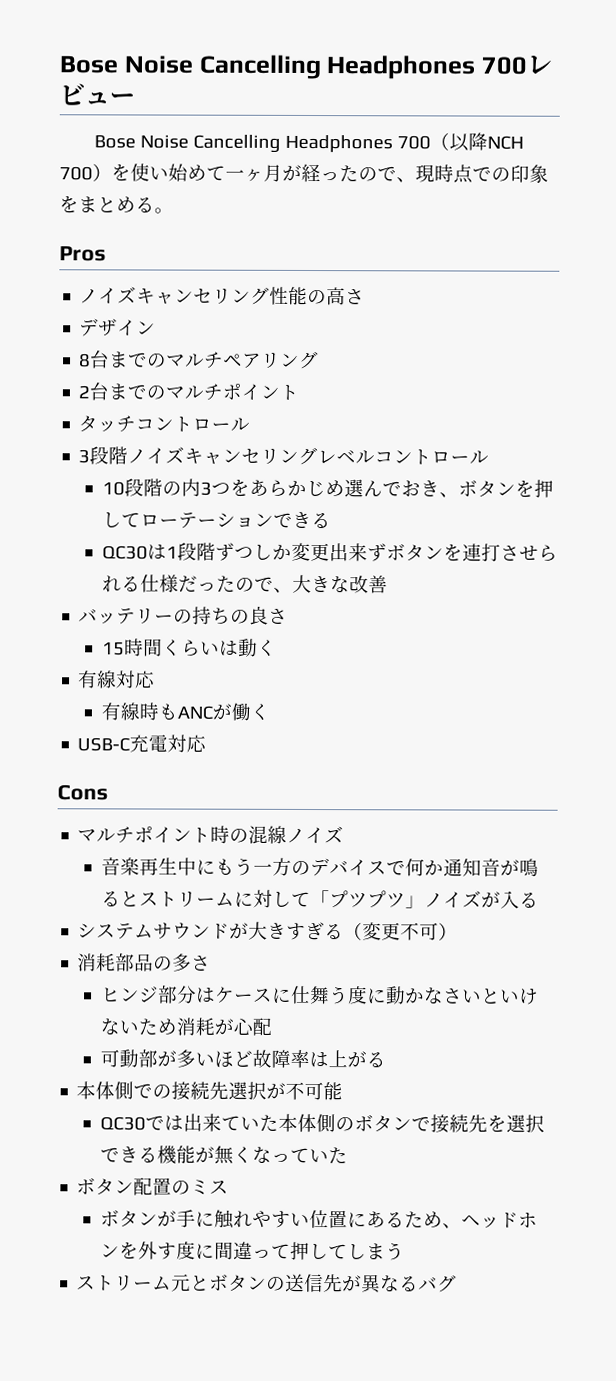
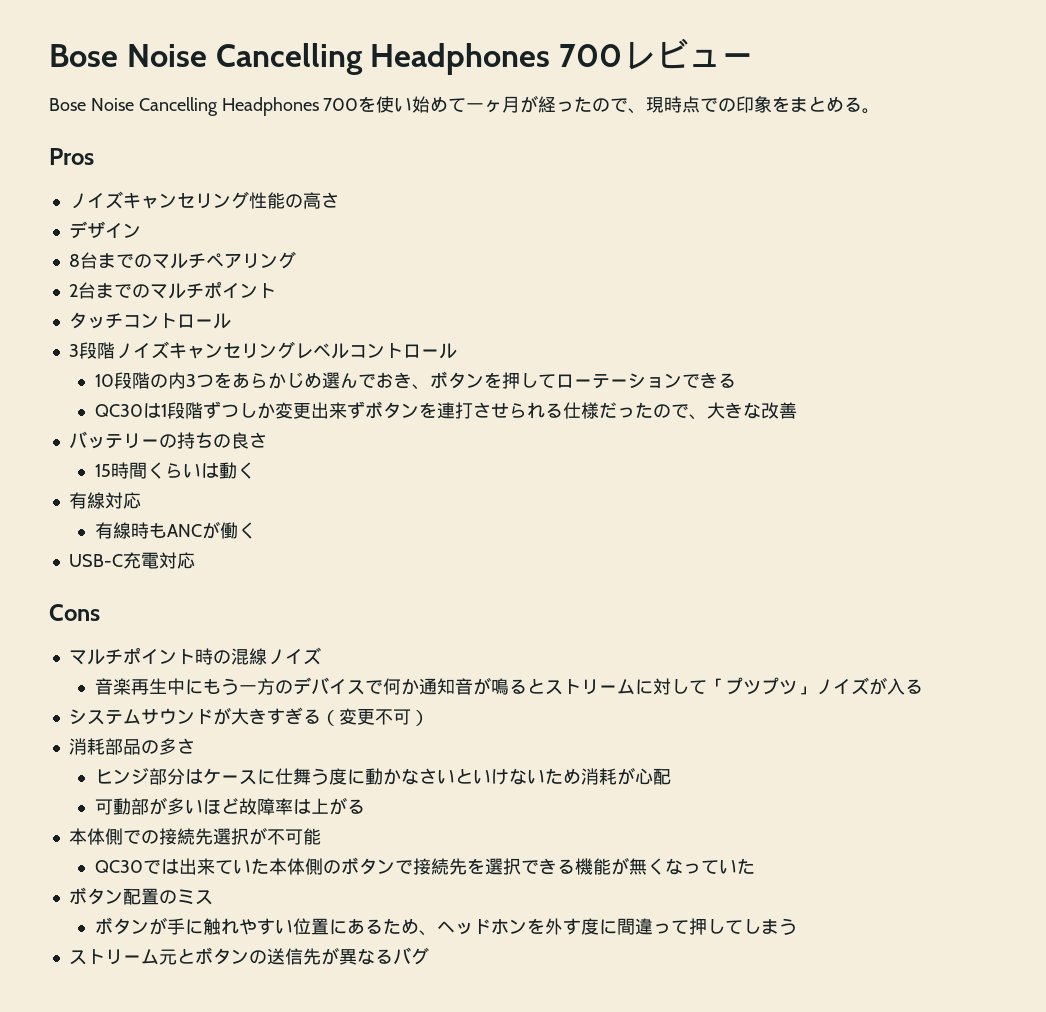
- Bose Noise Cancelling Headphones 700（以降NCH 700）を使い始めて一ヶ月が経ったので、現時点での印象をまとめる。
+ Bose Noise Cancelling Headphones 700を使い始めて一ヶ月が経ったので、現時点での印象をまとめる。

